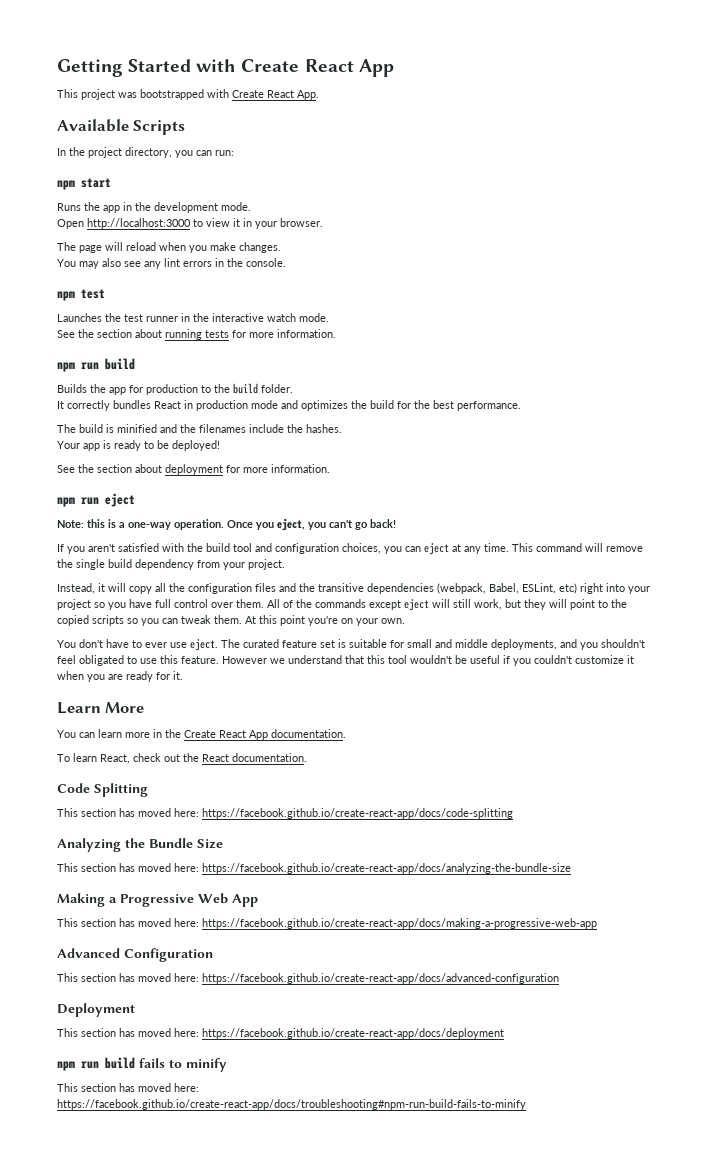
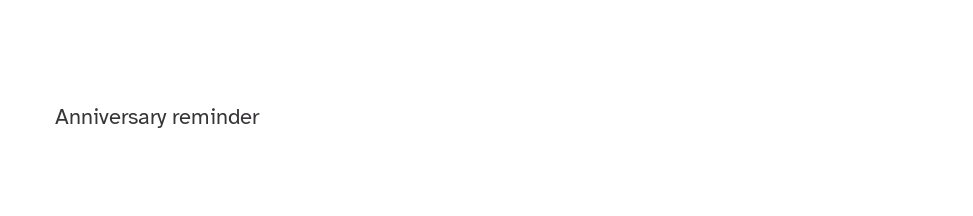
- Getting Started with Create React App
- This project was bootstrapped with Create React App.
- Available Scripts
- In the project directory, you can run:
- npm start
- Runs the app in the development mode.
- Open http://localhost:3000 to view it in your browser.
- The page will reload when you make changes.
- You may also see any lint errors in the console.
- npm test
- Launches the test runner in the interactive watch mode.
- See the section about running tests for more information.
- npm run build
- Builds the app for production to the build folder.
- It correctly bundles React in production mode and optimizes the build for the best performance.
- The build is minified and the filenames include the hashes.
- Your app is ready to be deployed!
- See the section about deployment for more information.
- npm run eject
- Note: this is a one-way operation. Once you eject, you can't go back!
- If you aren't satisfied with the build tool and configuration choices, you can eject at any time. This command will remove the single build dependency from your project.
- Instead, it will copy all the configuration files and the transitive dependencies (webpack, Babel, ESLint, etc) right into your project so you have full control over them. All of the commands except eject will still work, but they will point to the copied scripts so you can tweak them. At this point you're on your own.
- You don't have to ever use eject. The curated feature set is suitable for small and middle deployments, and you shouldn't feel obligated to use this feature. However we understand that this tool wouldn't be useful if you couldn't customize it when you are ready for it.
- Learn More
- You can learn more in the Create React App documentation.
- To learn React, check out the React documentation.
- Code Splitting
- This section has moved here: https://facebook.github.io/create-react-app/docs/code-splitting
- Analyzing the Bundle Size
- This section has moved here: https://facebook.github.io/create-react-app/docs/analyzing-the-bundle-size
- Making a Progressive Web App
- This section has moved here: https://facebook.github.io/create-react-app/docs/making-a-progressive-web-app
- Advanced Configuration
- This section has moved here: https://facebook.github.io/create-react-app/docs/advanced-configuration
- Deployment
- This section has moved here: https://facebook.github.io/create-react-app/docs/deployment
- npm run build fails to minify
- This section has moved here: https://facebook.github.io/create-react-app/docs/troubleshooting#npm-run-build-fails-to-minify
+ Anniversary reminder

